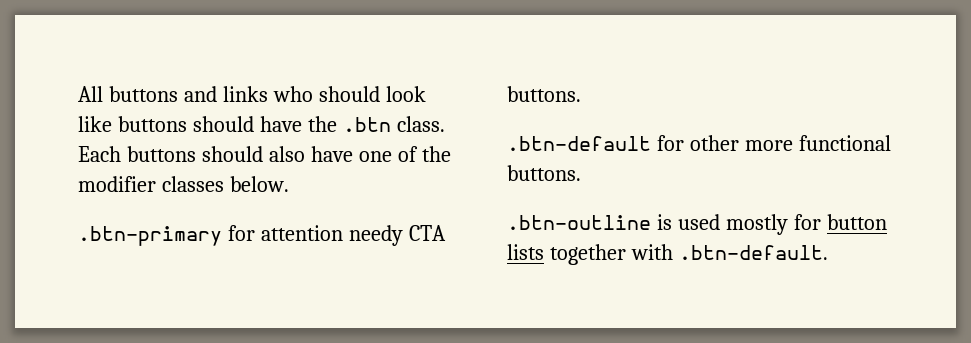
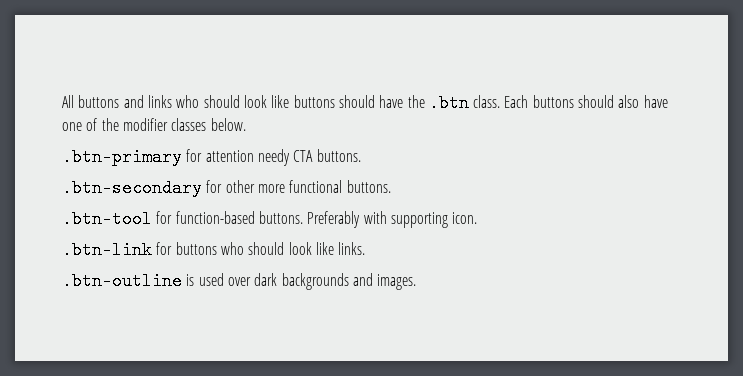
- .btn-default for other more functional buttons.
+ .btn-secondary for other more functional buttons.
- .btn-outline is used mostly for button lists together with .btn-default.
+ .btn-tool for function-based buttons. Preferably with supporting icon.
+ .btn-link for buttons who should look like links.
+ .btn-outline is used over dark backgrounds and images.

